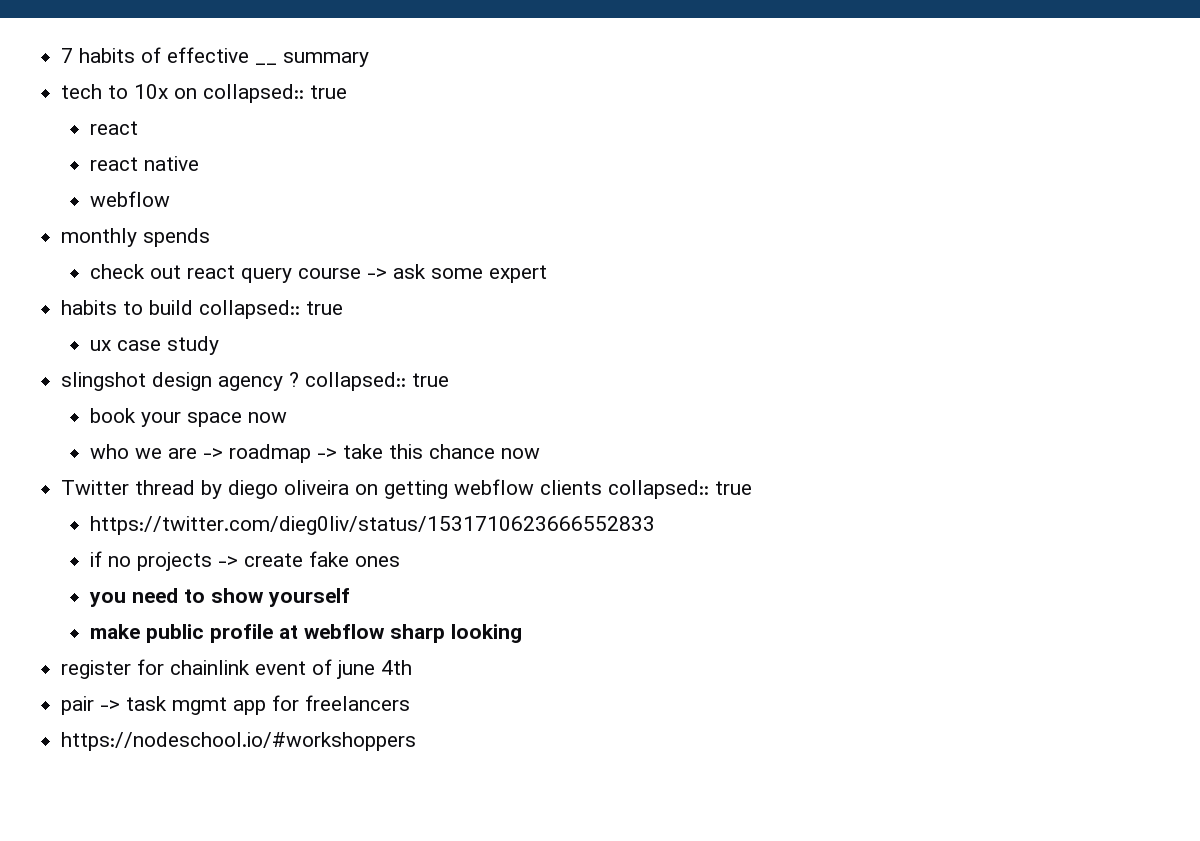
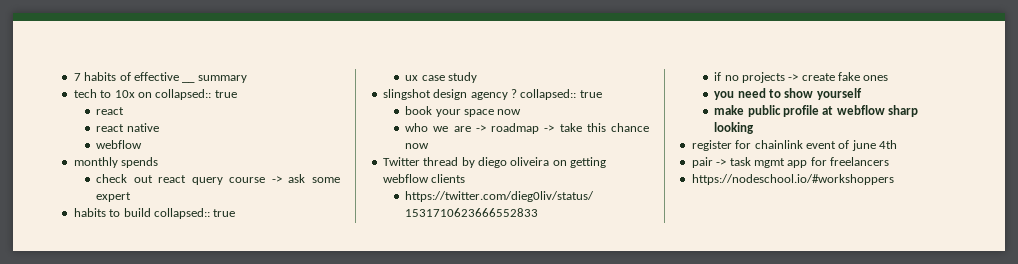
- Twitter thread by diego oliveira on getting webflow clients collapsed:: true
+ Twitter thread by diego oliveira on getting webflow clients

